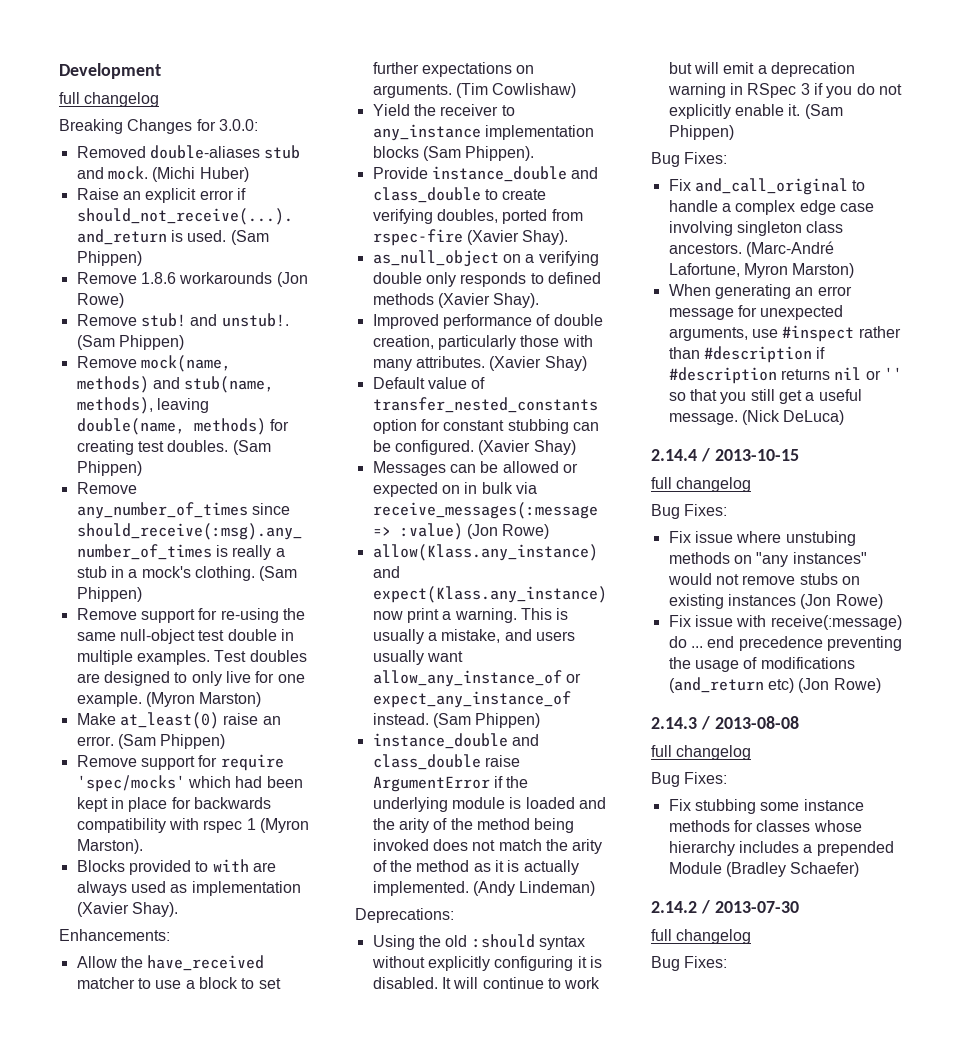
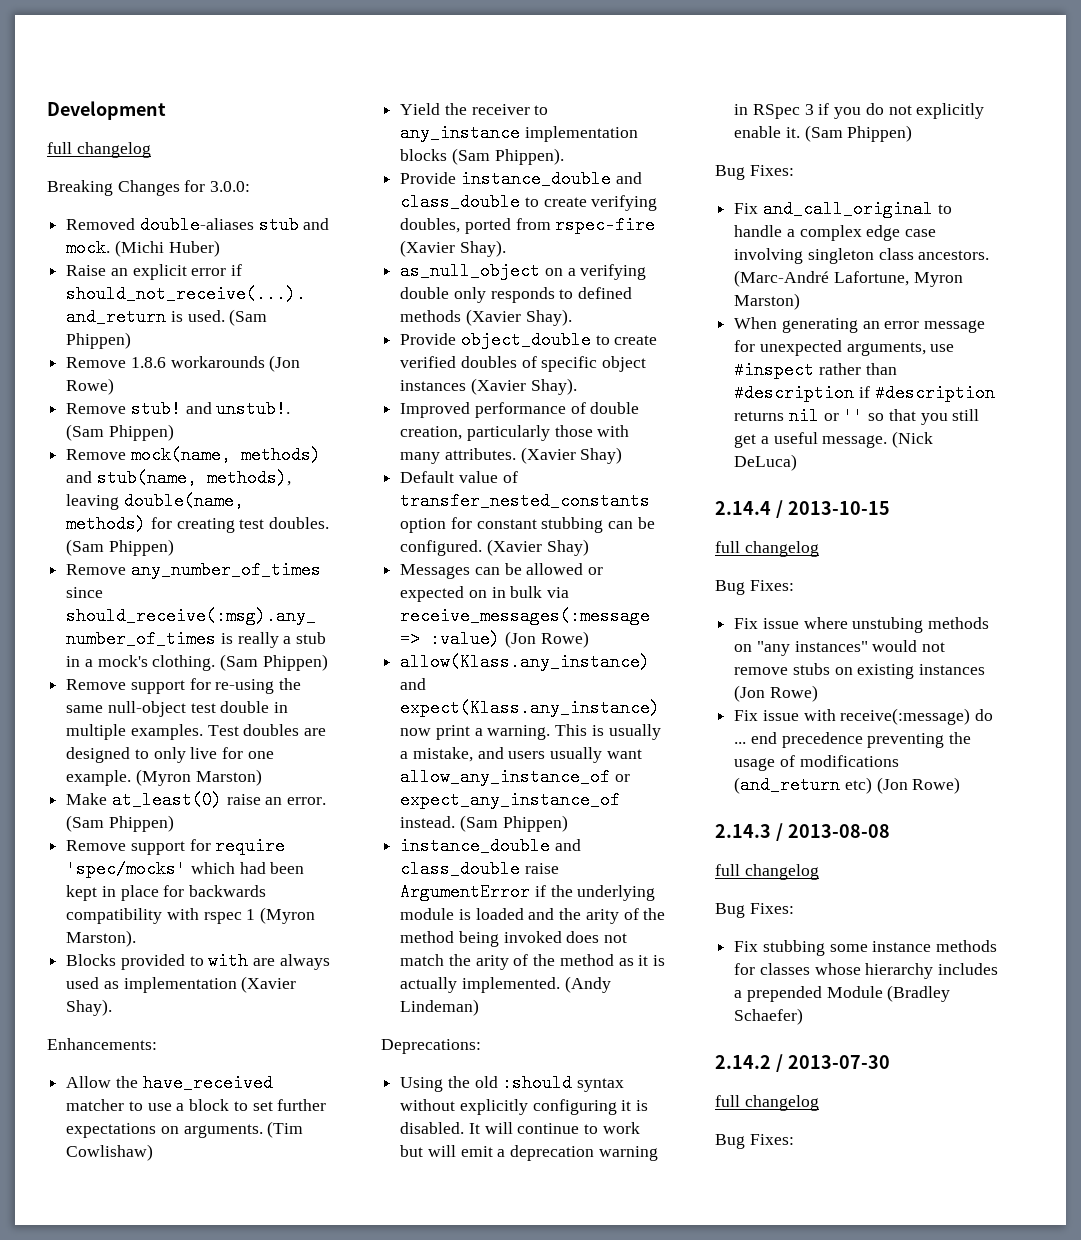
+ Provide object_double to create verified doubles of specific object instances (Xavier Shay).

